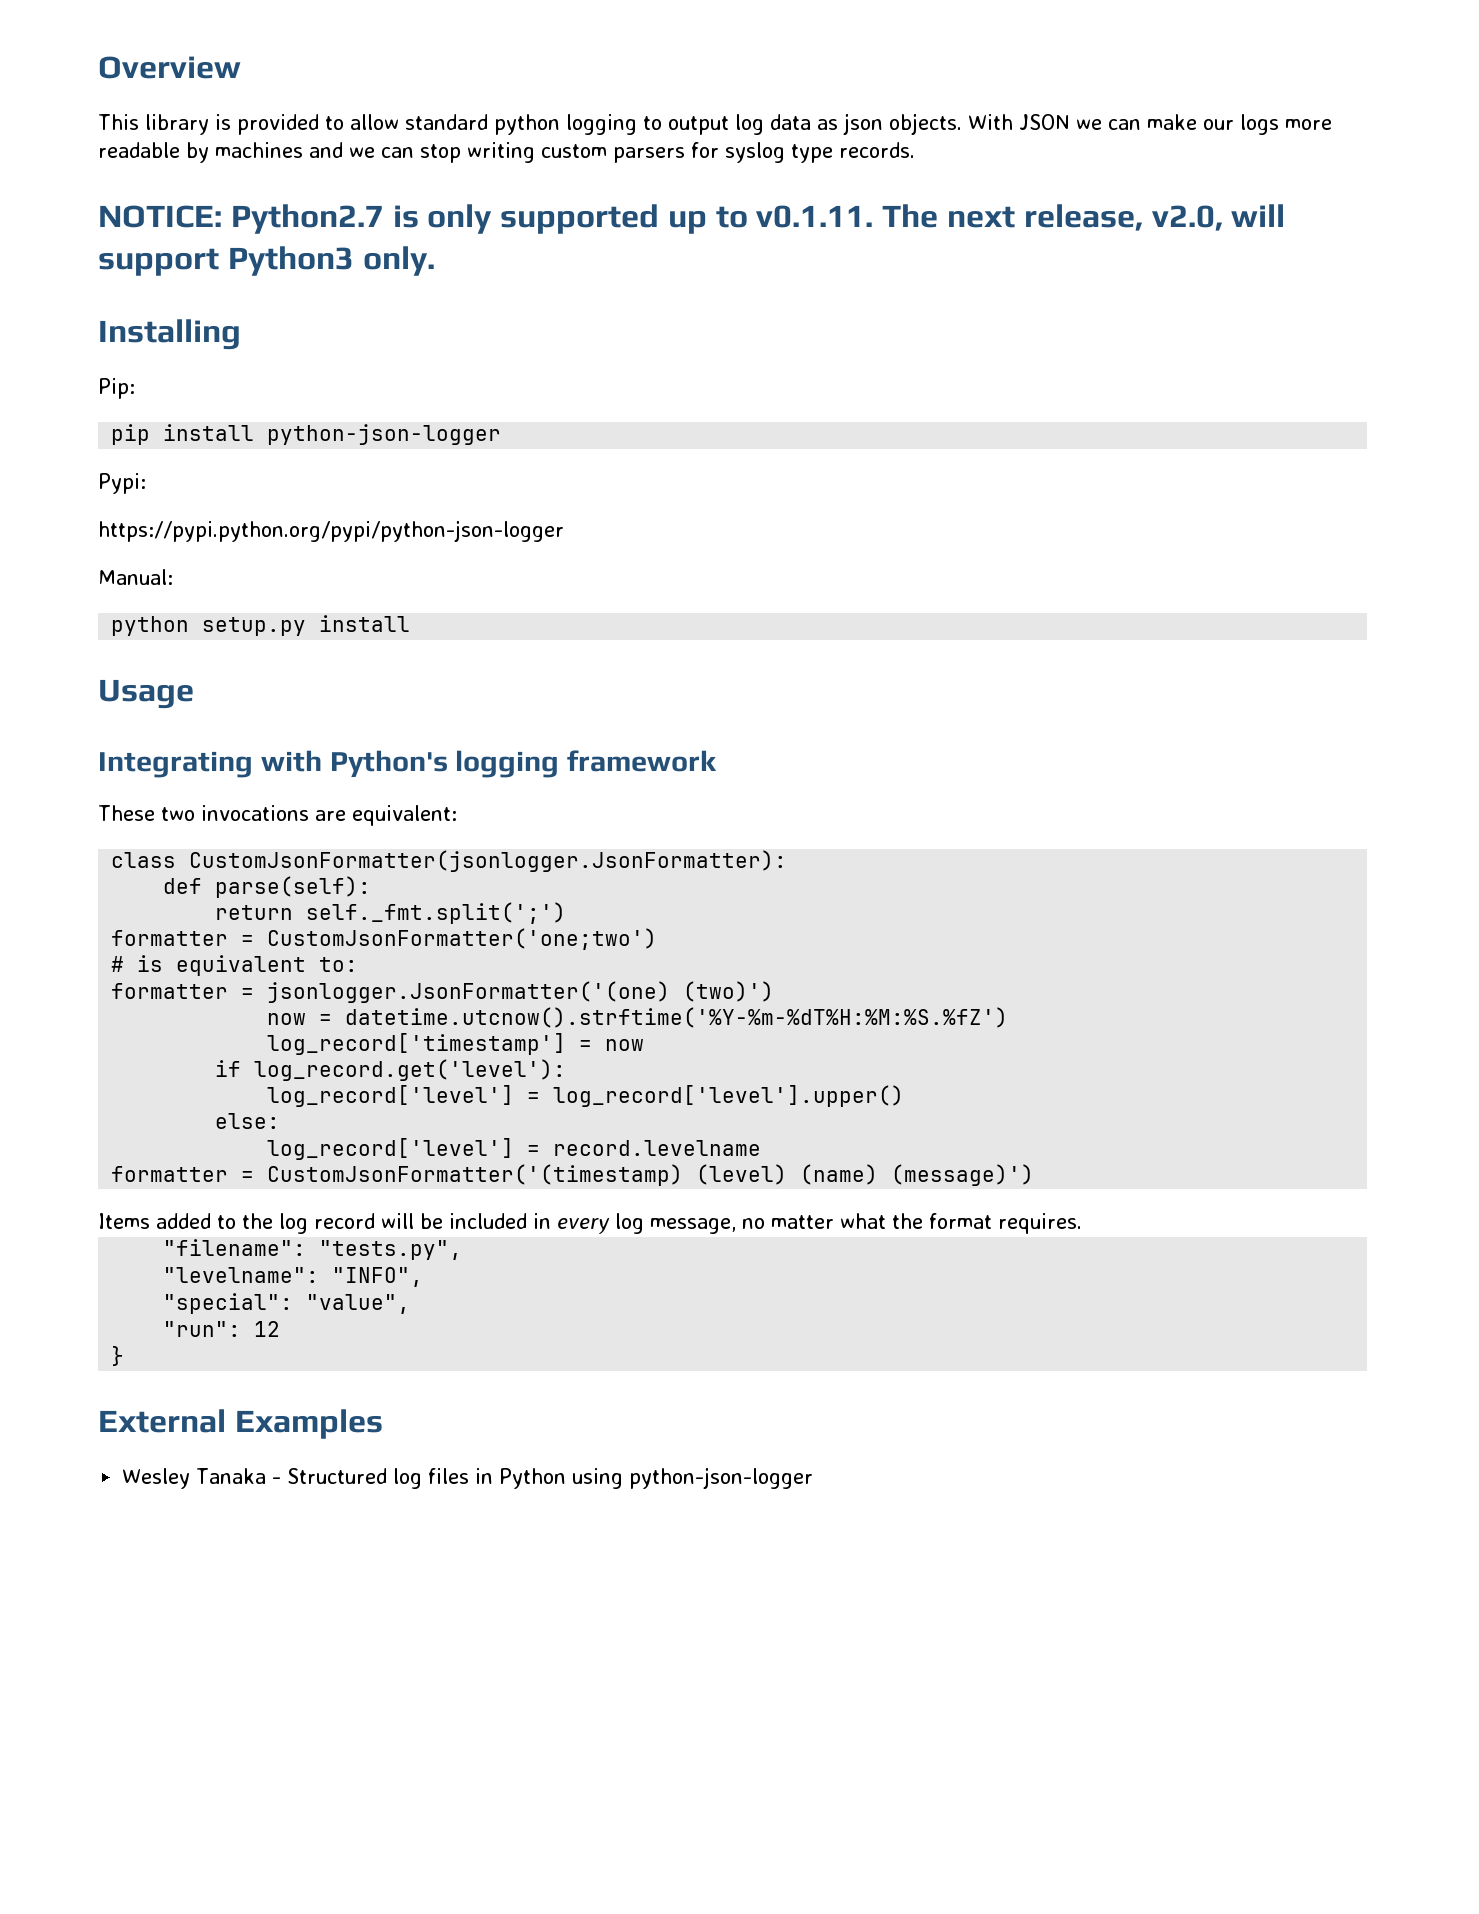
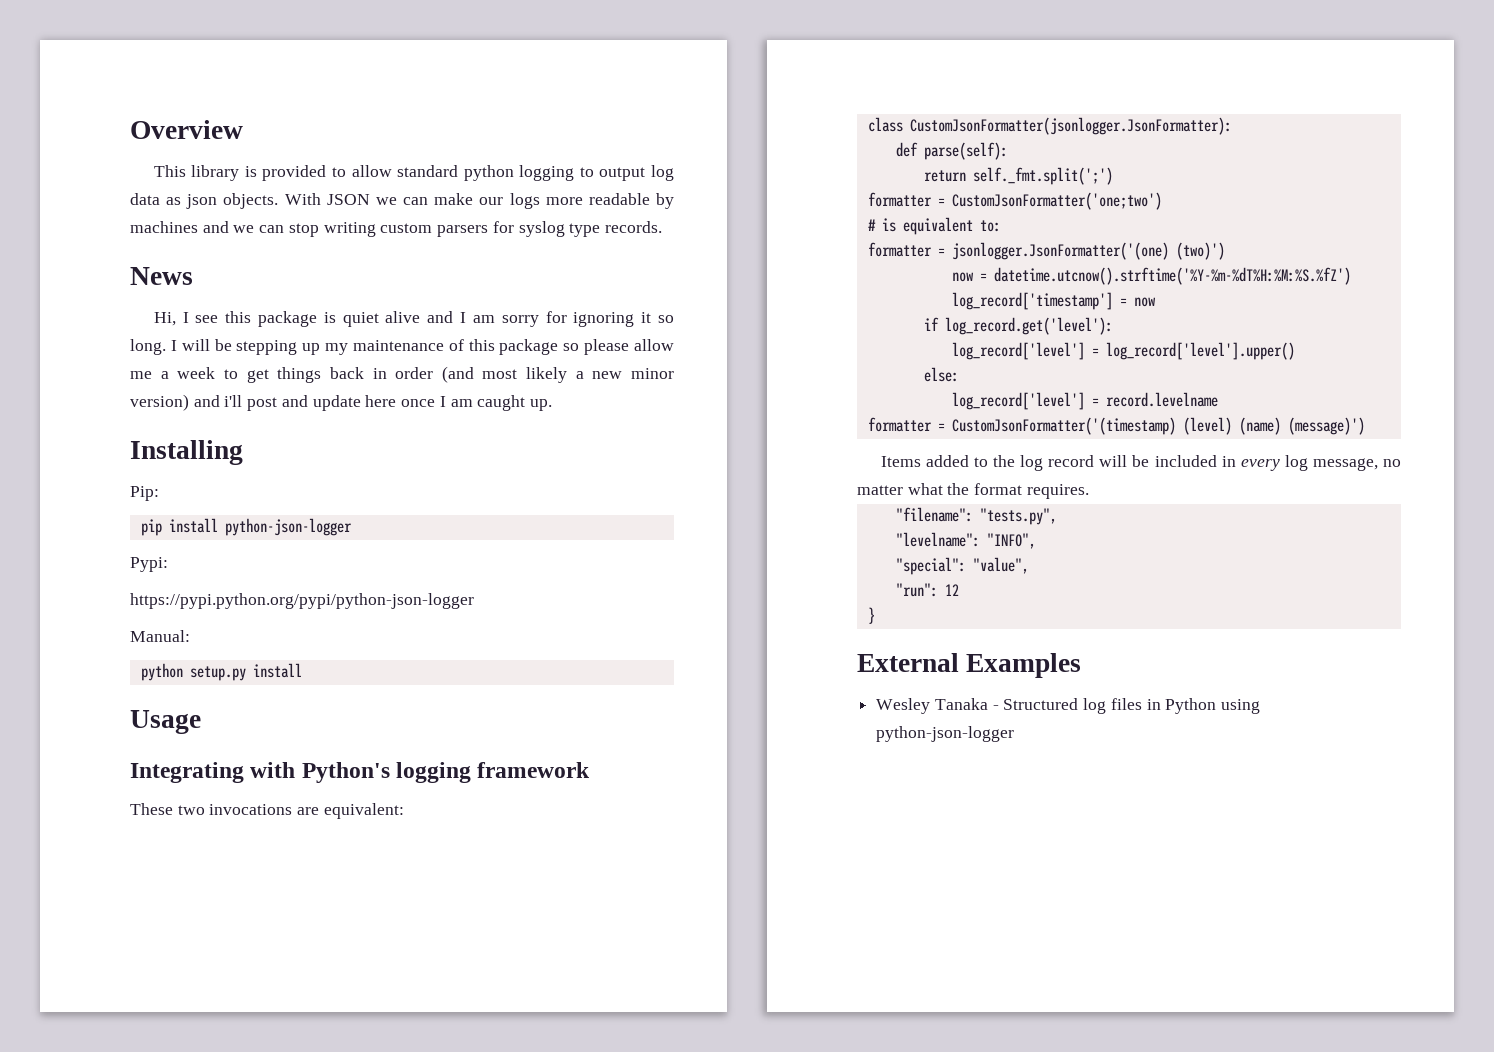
- NOTICE: Python2.7 is only supported up to v0.1.11. The next release, v2.0, will support Python3 only.
+ News
+ Hi, I see this package is quiet alive and I am sorry for ignoring it so long. I will be stepping up my maintenance of this package so please allow me a week to get things back in order (and most likely a new minor version) and i'll post and update here once I am caught up.

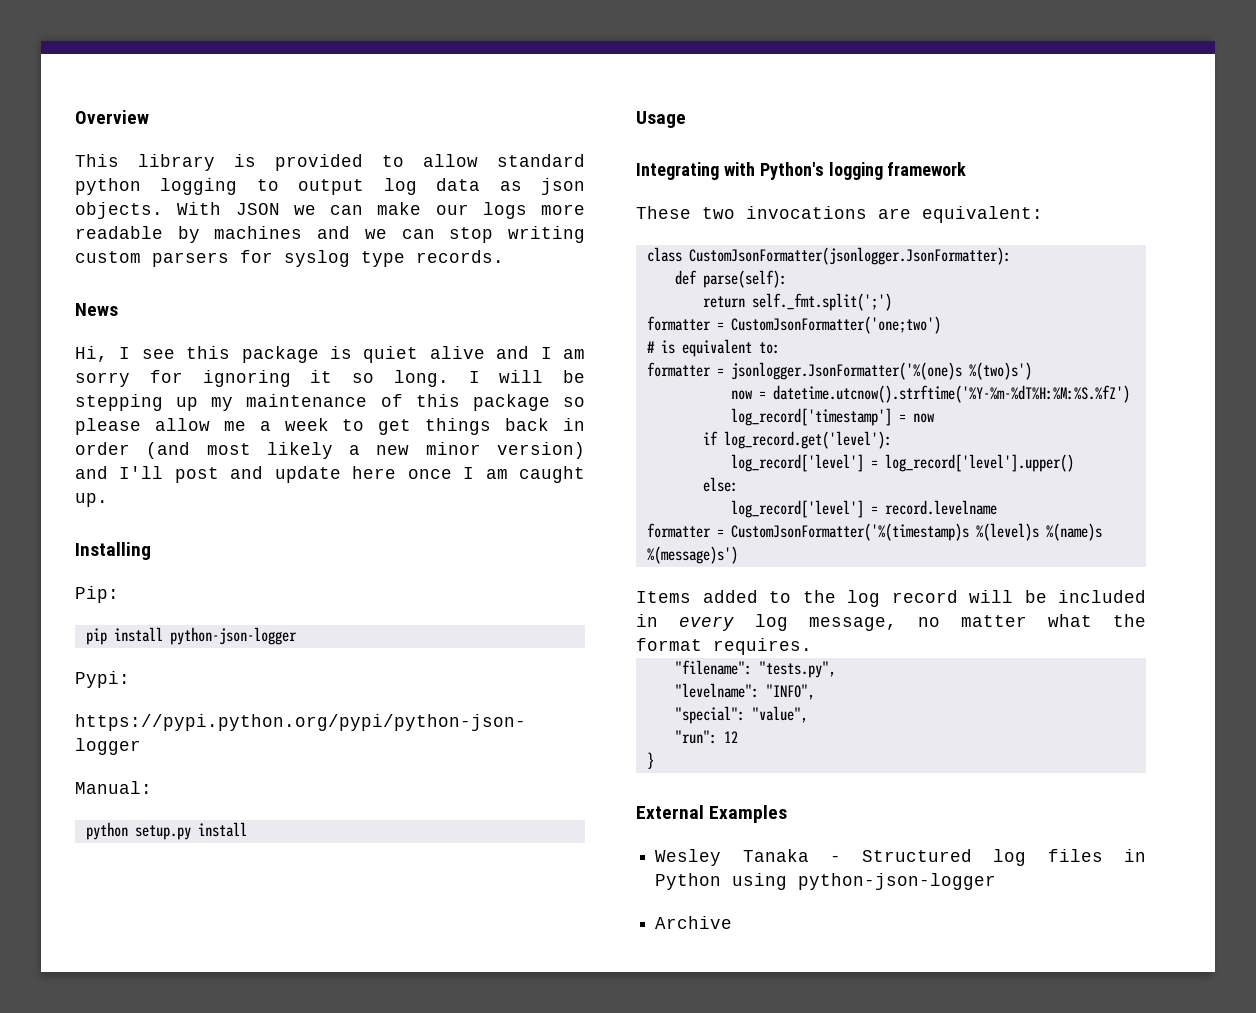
- I will be stepping up my maintenance of this package so please allow me a week to get things back in order (and most likely a new minor version) and i'll post and update here once I am caught up.
+ I will be stepping up my maintenance of this package so please allow me a week to get things back in order (and most likely a new minor version) and I'll post and update here once I am caught up.
- formatter = jsonlogger.JsonFormatter('(one) (two)')
+ formatter = jsonlogger.JsonFormatter('%(one)s %(two)s')
- formatter = CustomJsonFormatter('(timestamp) (level) (name) (message)')
+ formatter = CustomJsonFormatter('%(timestamp)s %(level)s %(name)s %(message)s')
+ Archive

